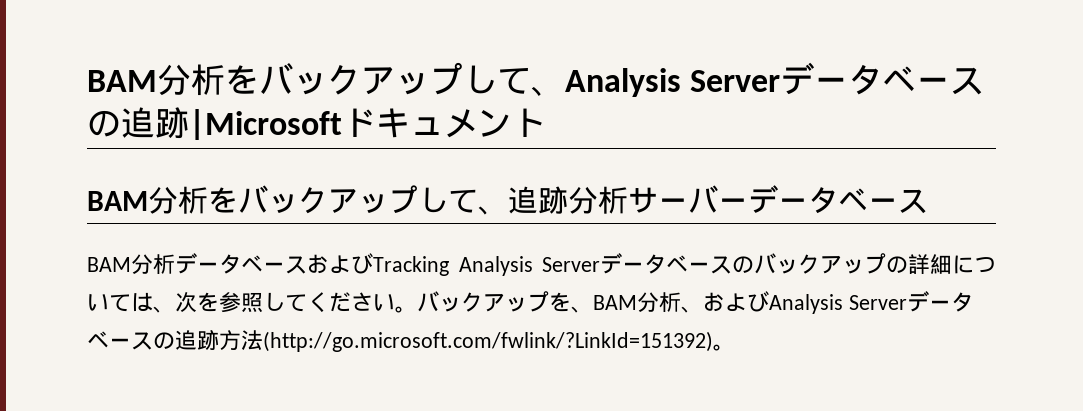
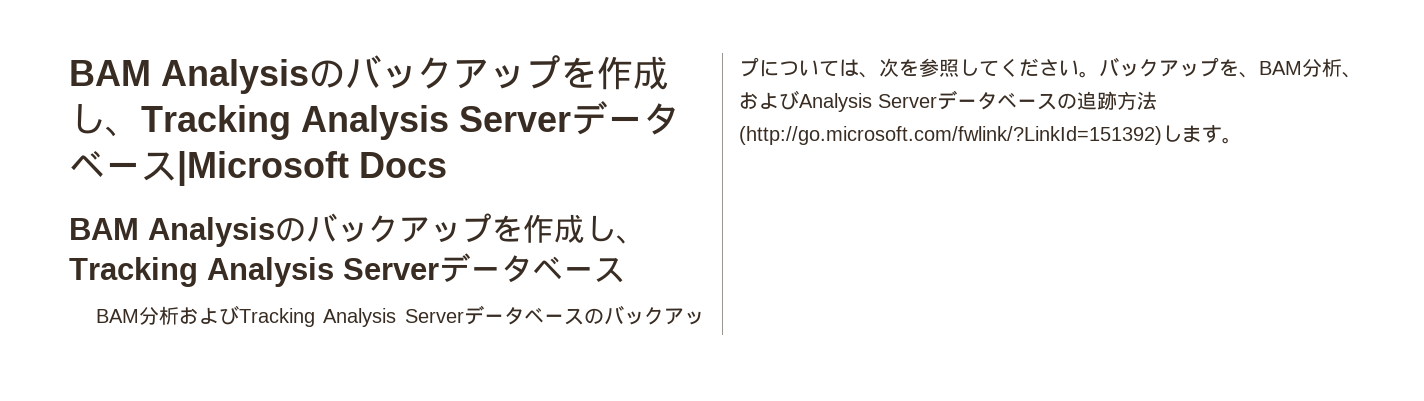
- BAM分析をバックアップして、Analysis Serverデータベースの追跡|Microsoftドキュメント
- BAM分析をバックアップして、追跡分析サーバーデータベース
+ BAM Analysisのバックアップを作成し、Tracking Analysis Serverデータベース|Microsoft Docs
+ BAM Analysisのバックアップを作成し、Tracking Analysis Serverデータベース
- BAM分析データベースおよびTracking Analysis Serverデータベースのバックアップの詳細については、次を参照してください。
+ BAM分析およびTracking Analysis Serverデータベースのバックアップについては、次を参照してください。
- バックアップを、BAM分析、およびAnalysis Serverデータベースの追跡方法(http://go.microsoft.com/fwlink/?LinkId=151392)。
+ バックアップを、BAM分析、およびAnalysis Serverデータベースの追跡方法(http://go.microsoft.com/fwlink/?LinkId=151392)します。

